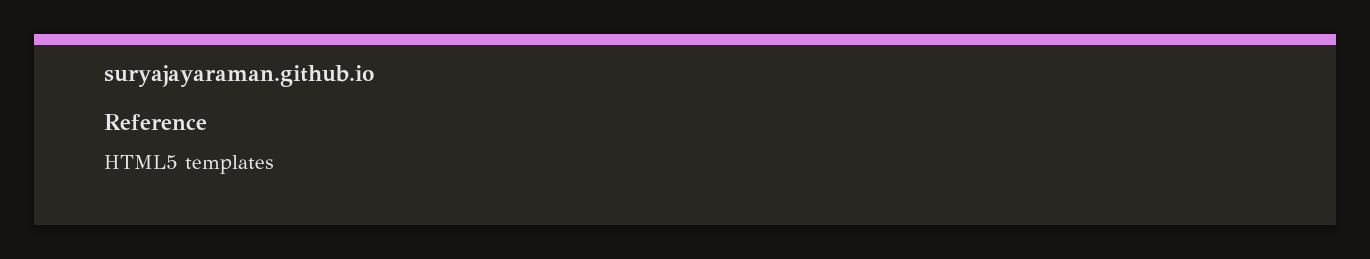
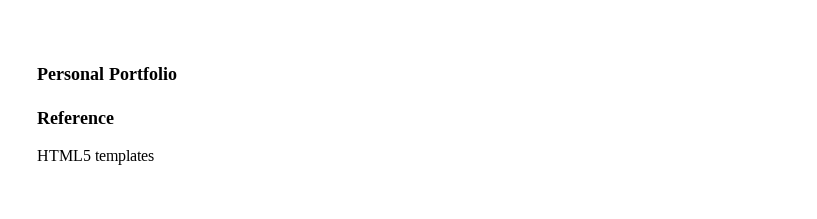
- suryajayaraman.github.io
+ Personal Portfolio

